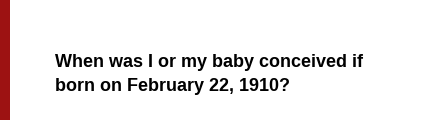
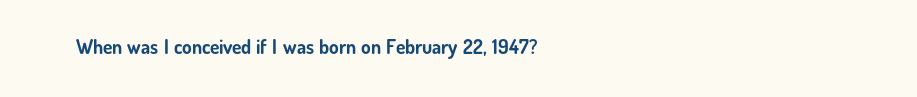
- When was I or my baby conceived if born on February 22, 1910?
+ When was I conceived if I was born on February 22, 1947?

